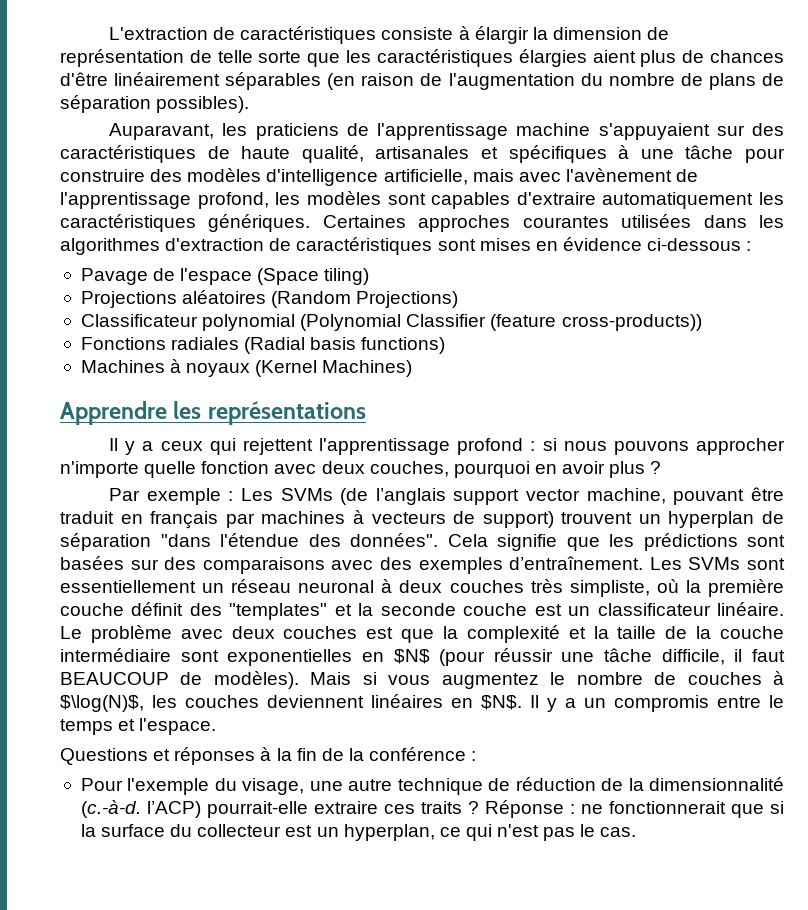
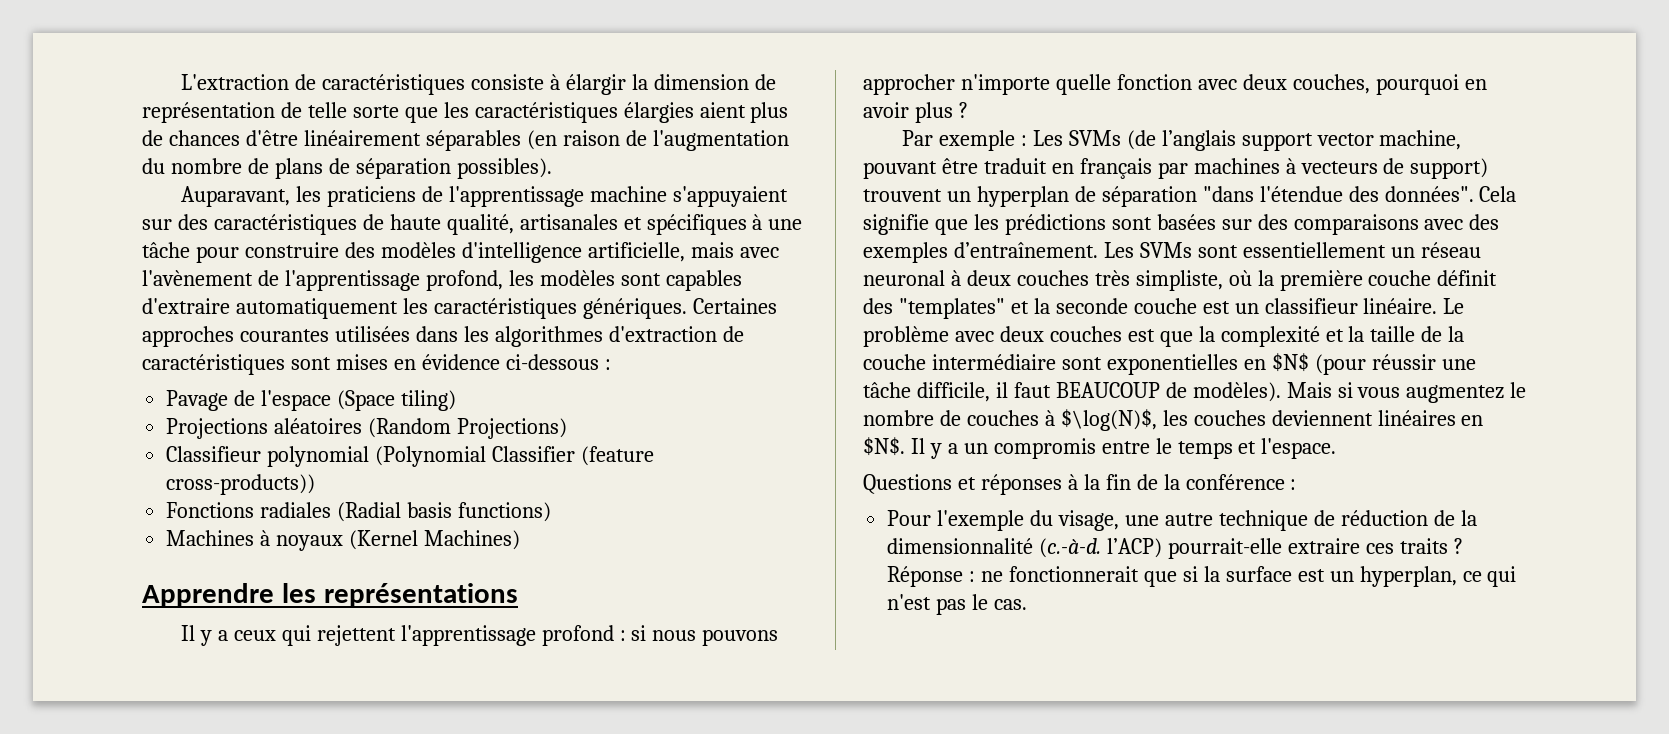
- Classificateur polynomial (Polynomial Classifier (feature cross-products))
+ Classifieur polynomial (Polynomial Classifier (feature cross-products))
- Les SVMs sont essentiellement un réseau neuronal à deux couches très simpliste, où la première couche définit des "templates" et la seconde couche est un classificateur linéaire.
+ Les SVMs sont essentiellement un réseau neuronal à deux couches très simpliste, où la première couche définit des "templates" et la seconde couche est un classifieur linéaire.
- Réponse : ne fonctionnerait que si la surface du collecteur est un hyperplan, ce qui n'est pas le cas.
+ Réponse : ne fonctionnerait que si la surface est un hyperplan, ce qui n'est pas le cas.

